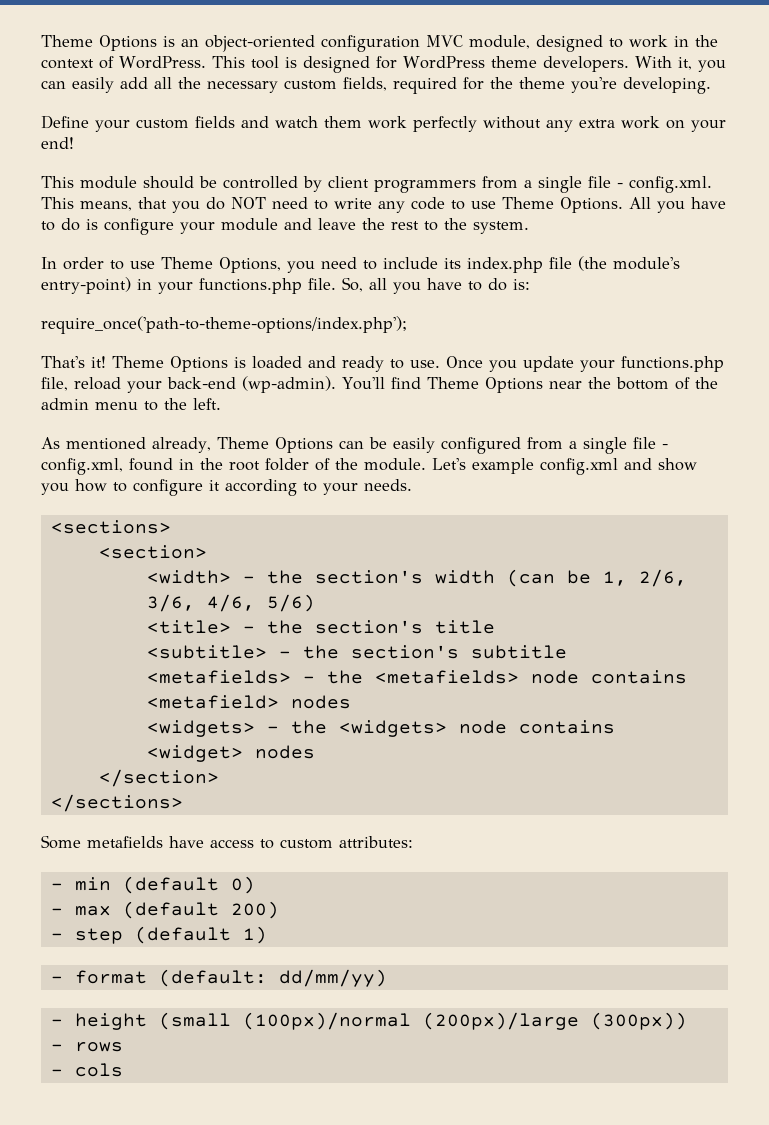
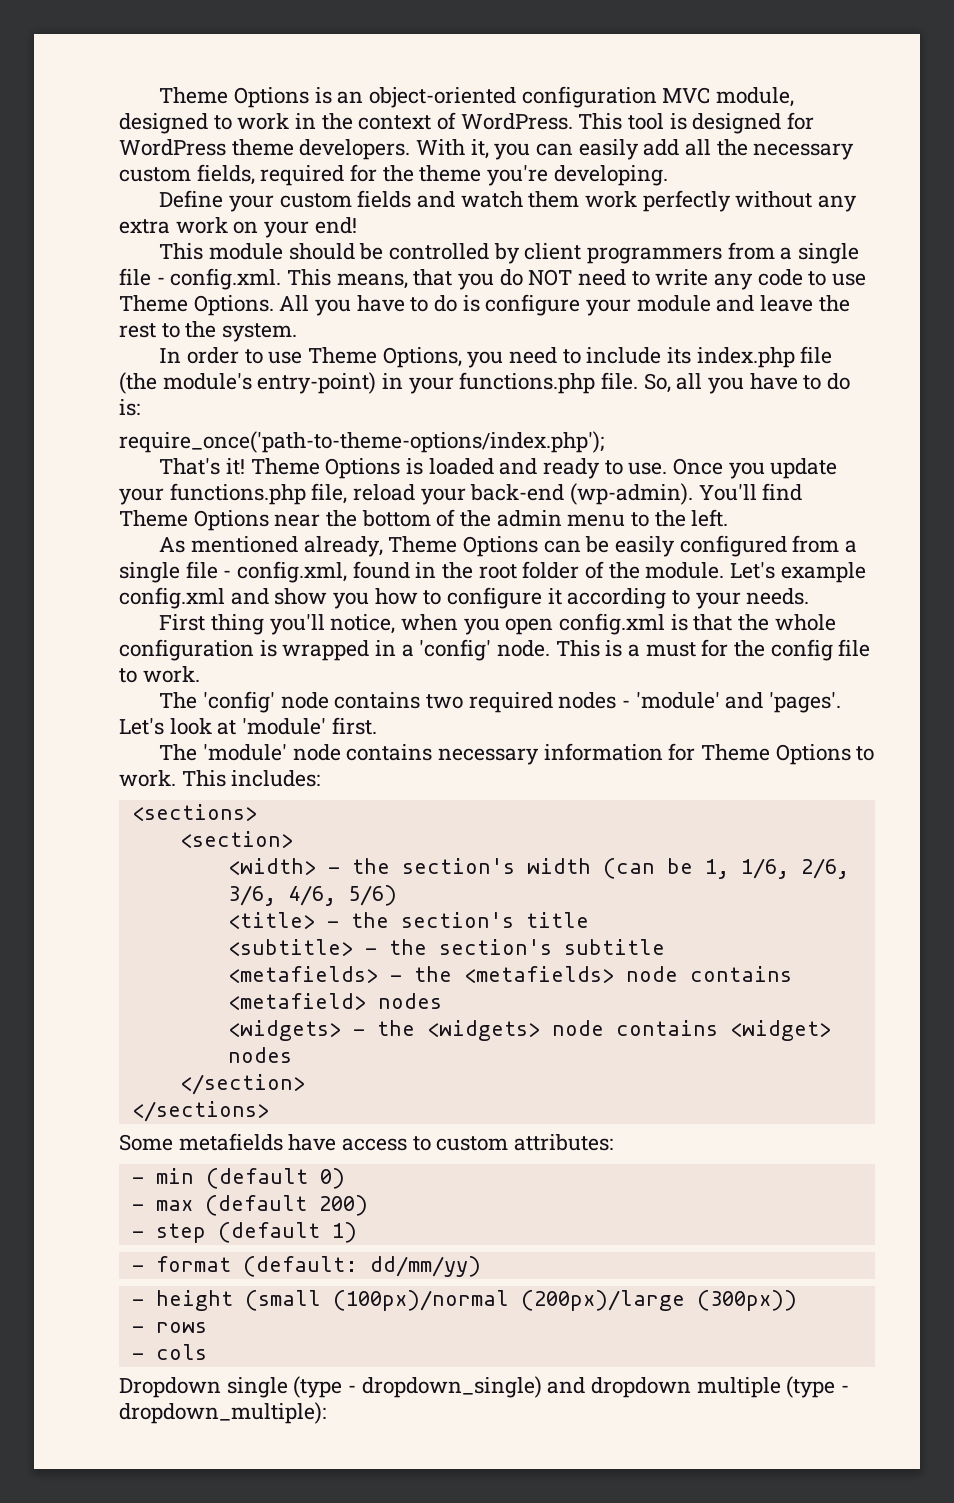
+ First thing you'll notice, when you open config.xml is that the whole configuration is wrapped in a 'config' node. This is a must for the config file to work.
+ The 'config' node contains two required nodes - 'module' and 'pages'. Let's look at 'module' first.
+ The 'module' node contains necessary information for Theme Options to work. This includes:
- <width> - the section's width (can be 1, 2/6, 3/6, 4/6, 5/6)
+ <width> - the section's width (can be 1, 1/6, 2/6, 3/6, 4/6, 5/6)
+ Dropdown single (type - dropdown_single) and dropdown multiple (type - dropdown_multiple):

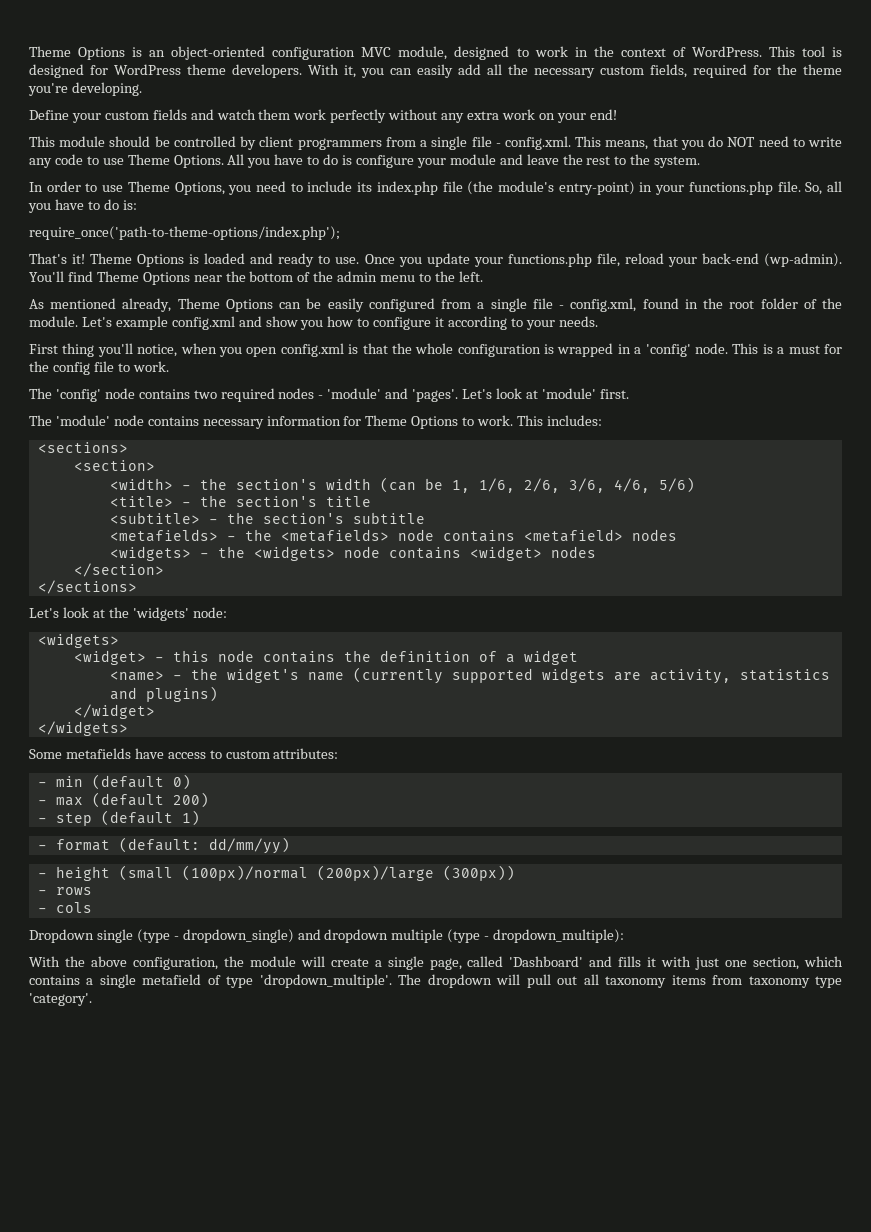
+ Let's look at the 'widgets' node:
+ <widgets>
+ <widget> - this node contains the definition of a widget
+ <name> - the widget's name (currently supported widgets are activity, statistics and plugins)
+ </widget>
+ </widgets>
+ With the above configuration, the module will create a single page, called 'Dashboard' and fills it with just one section, which contains a single metafield of type 'dropdown_multiple'. The dropdown will pull out all taxonomy items from taxonomy type 'category'.

